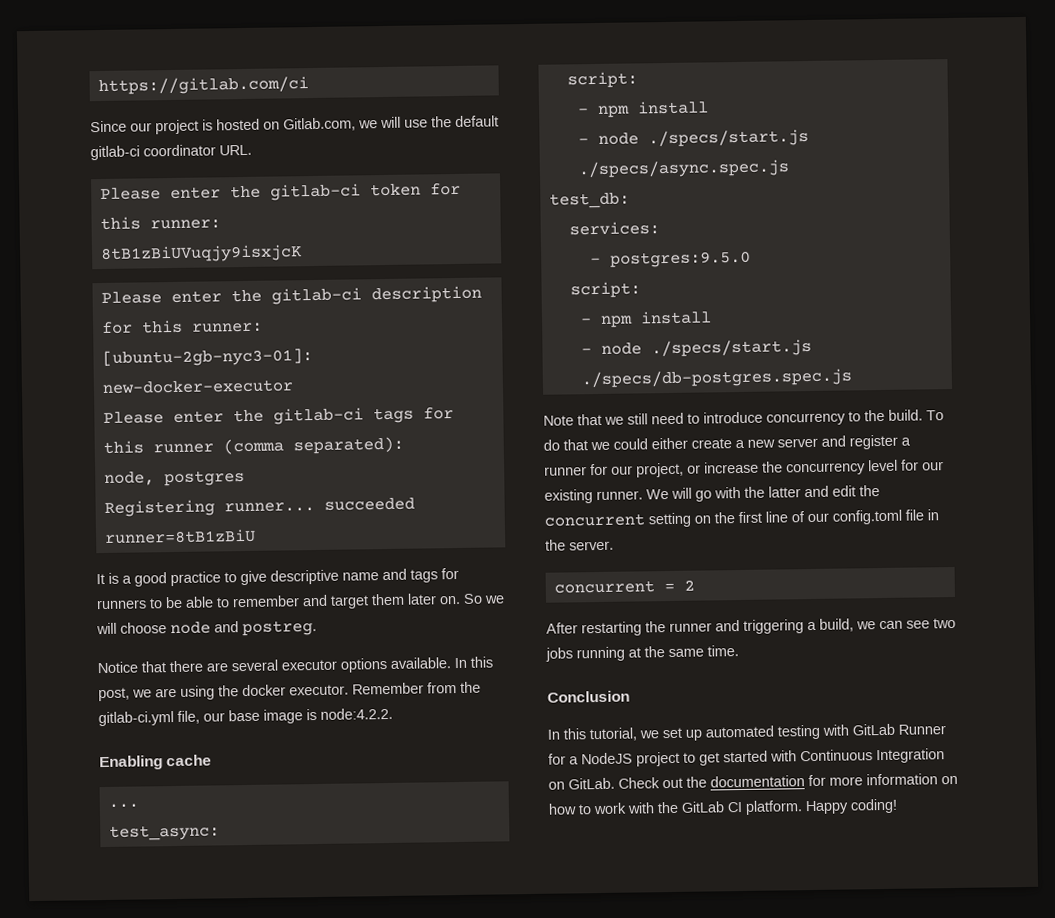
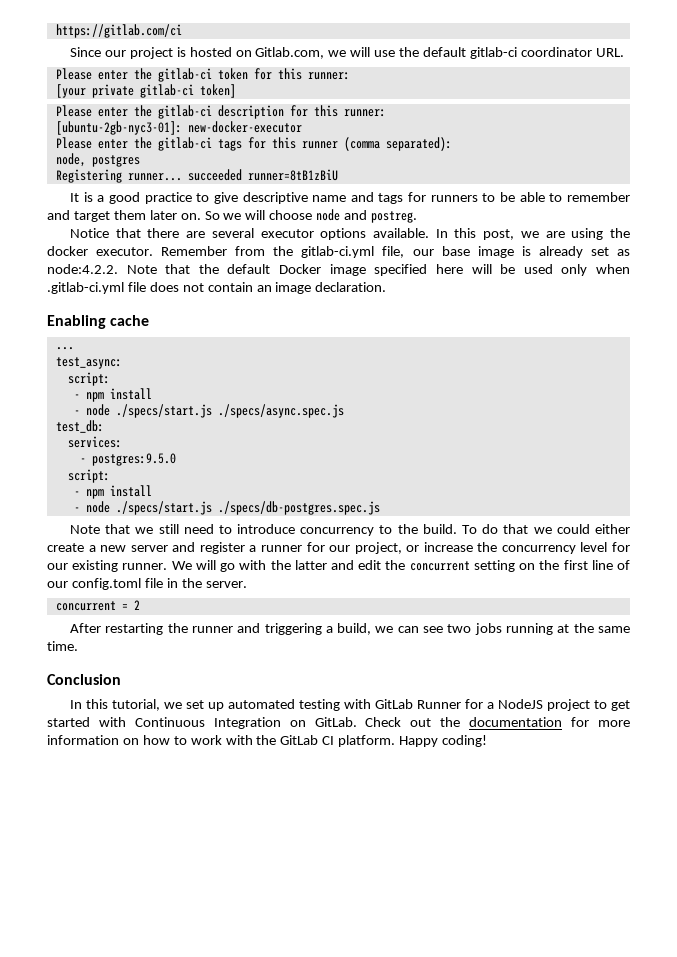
- 8tB1zBiUVuqjy9isxjcK
+ [your private gitlab-ci token]
- Remember from the gitlab-ci.yml file, our base image is node:4.2.2.
+ Remember from the gitlab-ci.yml file, our base image is already set as node:4.2.2. Note that the default Docker image specified here will be used only when .gitlab-ci.yml file does not contain an image declaration.

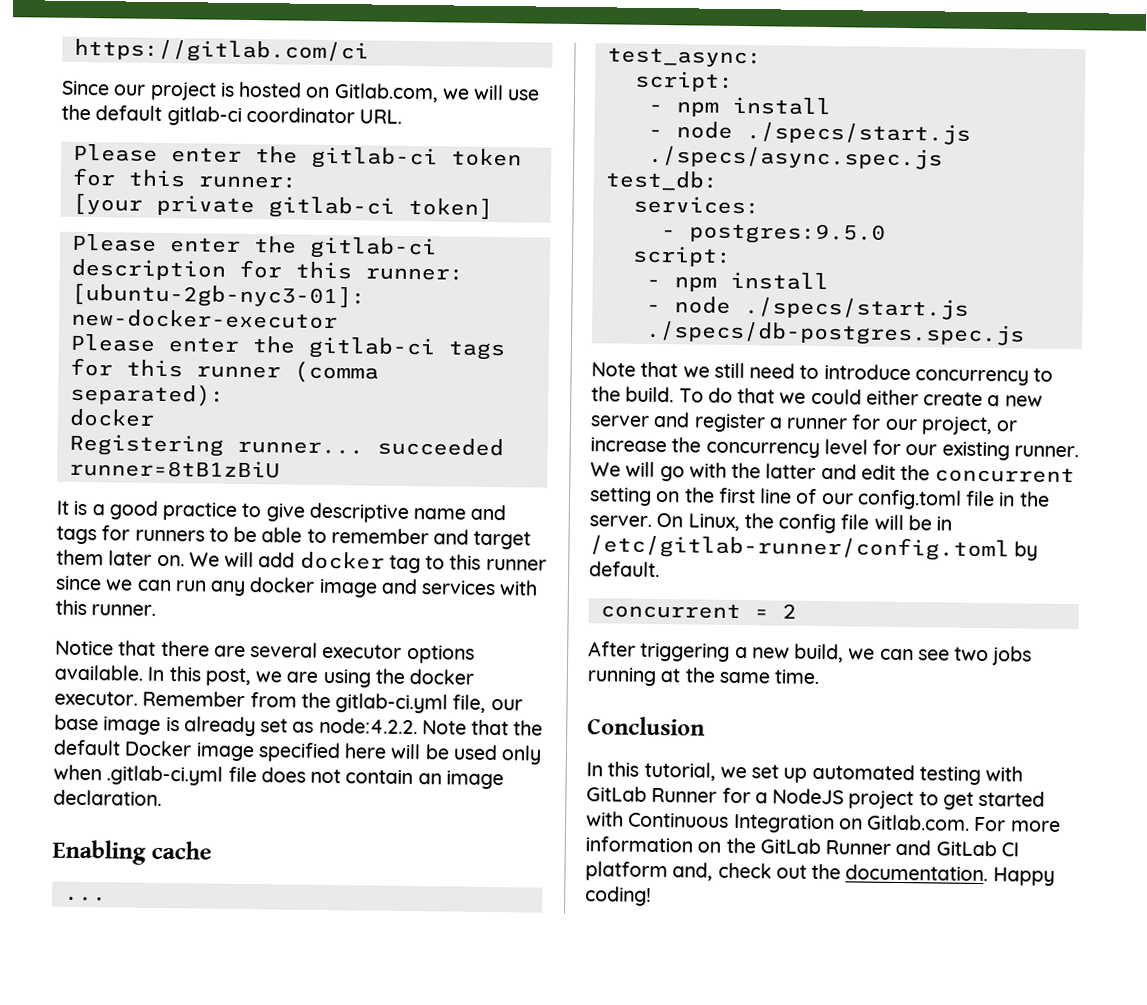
  Please enter the gitlab-ci tags for this runner (comma separated):
- node, postgres
+ docker
- So we will choose node and postreg.
+ We will add docker tag to this runner since we can run any docker image and services with this runner.
+ On Linux, the config file will be in /etc/gitlab-runner/config.toml by default.
- After restarting the runner and triggering a build, we can see two jobs running at the same time.
+ After triggering a new build, we can see two jobs running at the same time.
- In this tutorial, we set up automated testing with GitLab Runner for a NodeJS project to get started with Continuous Integration on GitLab. Check out the documentation for more information on how to work with the GitLab CI platform.
+ In this tutorial, we set up automated testing with GitLab Runner for a NodeJS project to get started with Continuous Integration on Gitlab.com. For more information on the GitLab Runner and GitLab CI platform and, check out the documentation.

